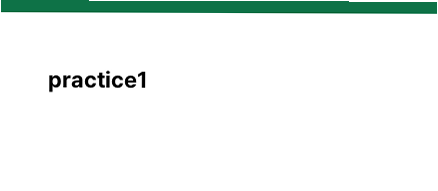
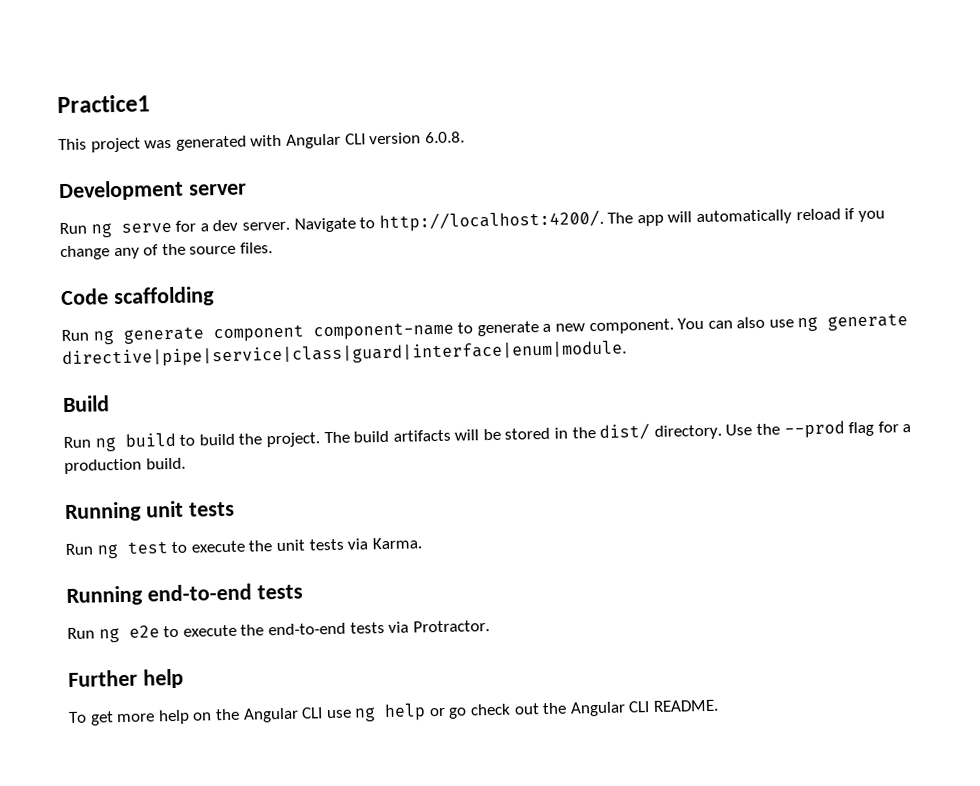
- practice1
+ Practice1
+ This project was generated with Angular CLI version 6.0.8.
+ Development server
+ Run ng serve for a dev server. Navigate to http://localhost:4200/. The app will automatically reload if you change any of the source files.
+ Code scaffolding
+ Run ng generate component component-name to generate a new component. You can also use ng generate directive|pipe|service|class|guard|interface|enum|module.
+ Build
+ Run ng build to build the project. The build artifacts will be stored in the dist/ directory. Use the --prod flag for a production build.
+ Running unit tests
+ Run ng test to execute the unit tests via Karma.
+ Running end-to-end tests
+ Run ng e2e to execute the end-to-end tests via Protractor.
+ Further help
+ To get more help on the Angular CLI use ng help or go check out the Angular CLI README.

